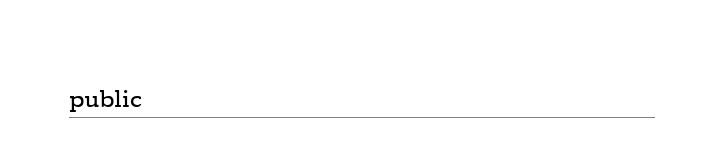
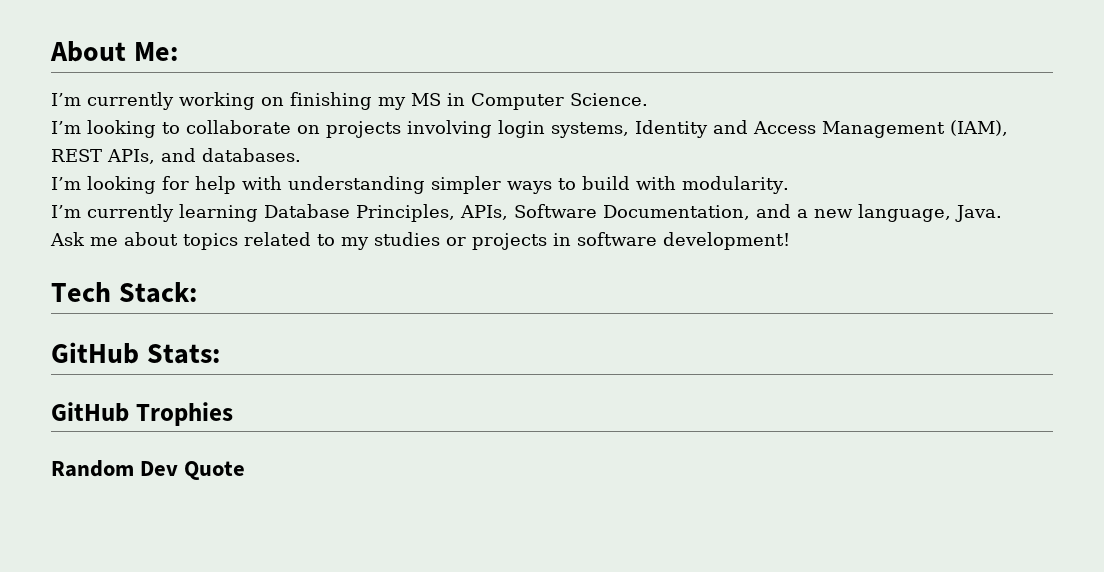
- public
+ About Me:
+ I’m currently working on finishing my MS in Computer Science.
+ I’m looking to collaborate on projects involving login systems, Identity and Access Management (IAM), REST APIs, and databases.
+ I’m looking for help with understanding simpler ways to build with modularity.
+ I’m currently learning Database Principles, APIs, Software Documentation, and a new language, Java.
+ Ask me about topics related to my studies or projects in software development!
+ Tech Stack:
+ GitHub Stats:
+ GitHub Trophies
+ Random Dev Quote

